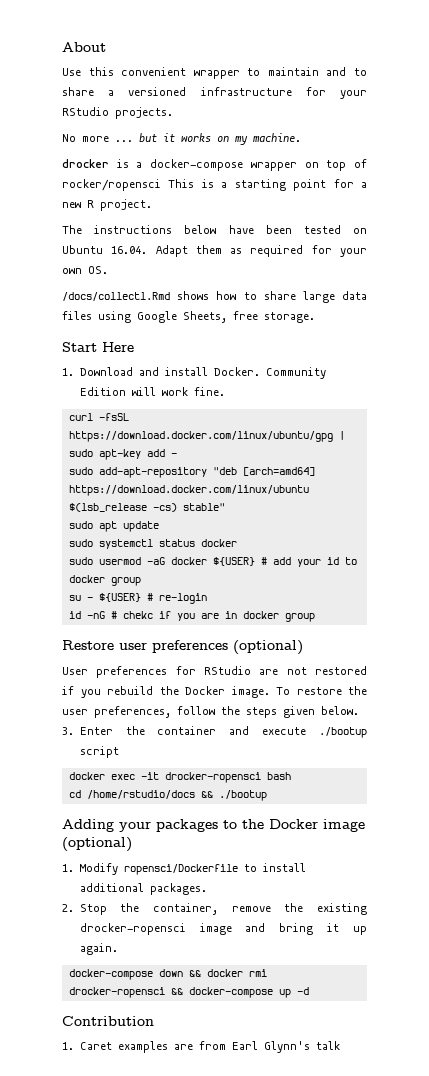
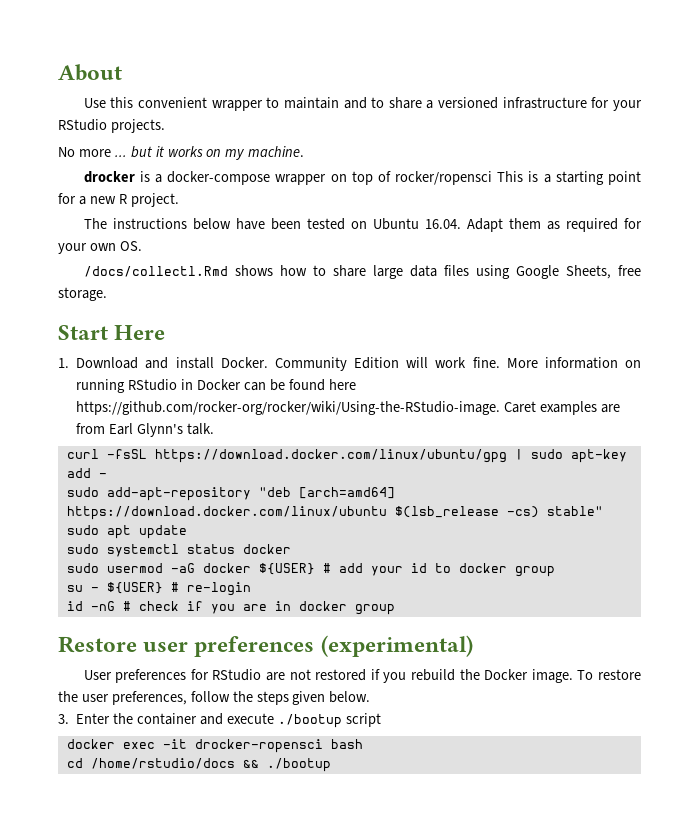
+ More information on running RStudio in Docker can be found here https://github.com/rocker-org/rocker/wiki/Using-the-RStudio-image. Caret examples are from Earl Glynn's talk.
- id -nG # chekc if you are in docker group
+ id -nG # check if you are in docker group
- Restore user preferences (optional)
+ Restore user preferences (experimental)
- Adding your packages to the Docker image (optional)
- 1. Modify ropensci/Dockerfile to install additional packages.
- 2. Stop the container, remove the existing drocker-ropensci image and bring it up again.
- docker-compose down && docker rmi drocker-ropensci && docker-compose up -d
- Contribution
- 1. Caret examples are from Earl Glynn's talk

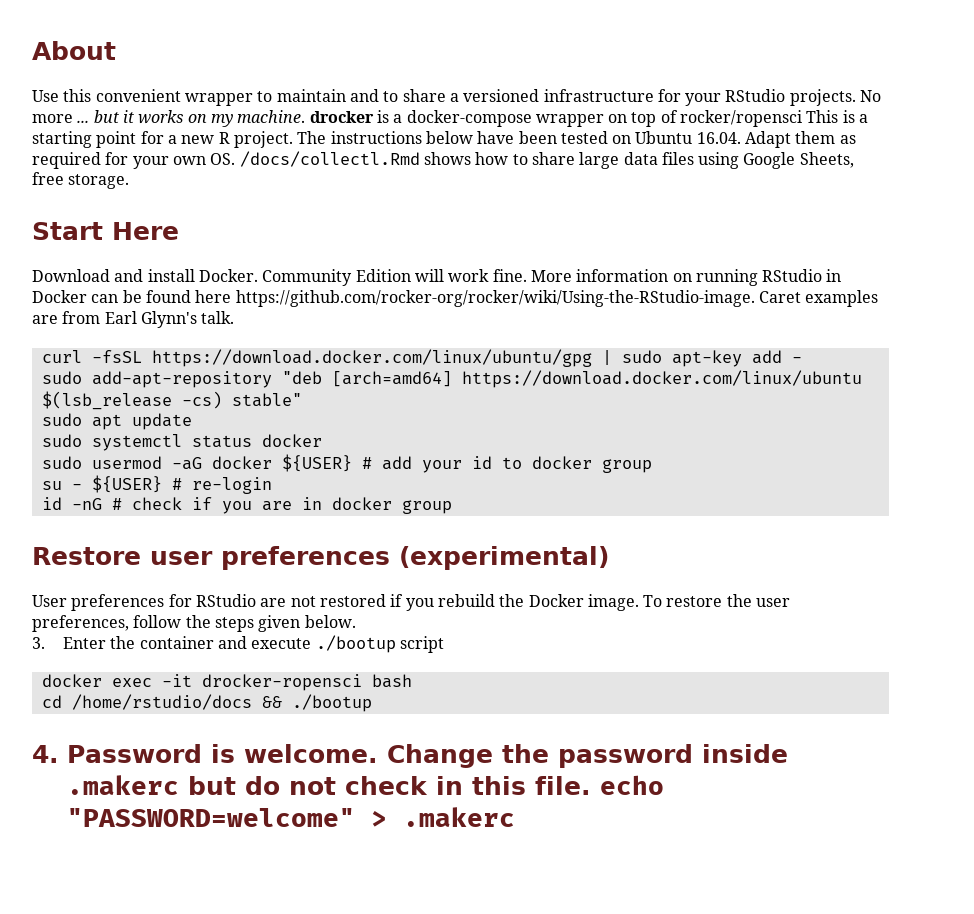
- Use this convenient wrapper to maintain and to share a versioned infrastructure for your RStudio projects.
- No more ... but it works on my machine.
- drocker is a docker-compose wrapper on top of rocker/ropensci This is a starting point for a new R project.
- The instructions below have been tested on Ubuntu 16.04. Adapt them as required for your own OS.
- /docs/collectl.Rmd shows how to share large data files using Google Sheets, free storage.
+ Use this convenient wrapper to maintain and to share a versioned infrastructure for your RStudio projects. No more ... but it works on my machine. drocker is a docker-compose wrapper on top of rocker/ropensci This is a starting point for a new R project. The instructions below have been tested on Ubuntu 16.04. Adapt them as required for your own OS. /docs/collectl.Rmd shows how to share large data files using Google Sheets, free storage.
- 1. Download and install Docker.
+ Download and install Docker.
+ 4. Password is welcome. Change the password inside .makerc but do not check in this file. echo "PASSWORD=welcome" > .makerc

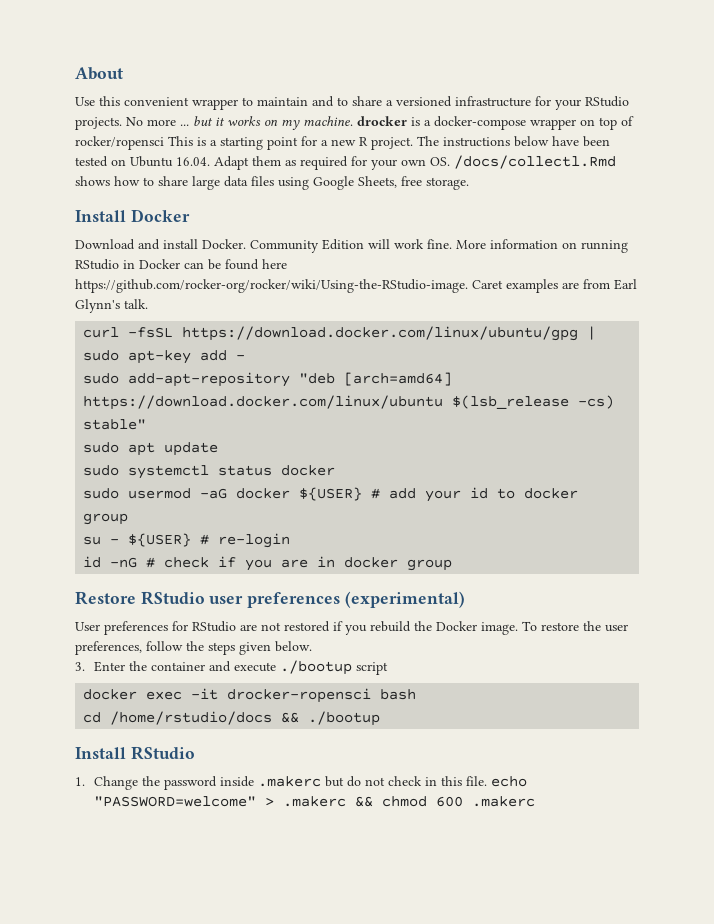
- Start Here
+ Install Docker
- Restore user preferences (experimental)
+ Restore RStudio user preferences (experimental)
- 4. Password is welcome. Change the password inside .makerc but do not check in this file. echo "PASSWORD=welcome" > .makerc
+ Install RStudio
+ 1. Change the password inside .makerc but do not check in this file. echo "PASSWORD=welcome" > .makerc && chmod 600 .makerc

